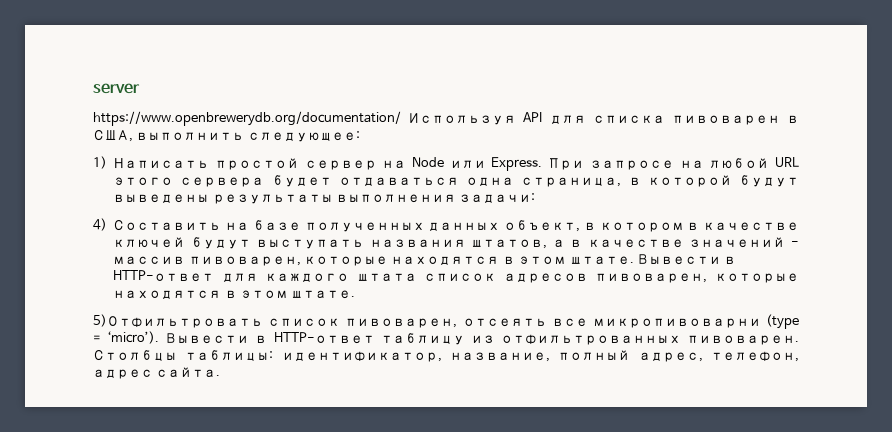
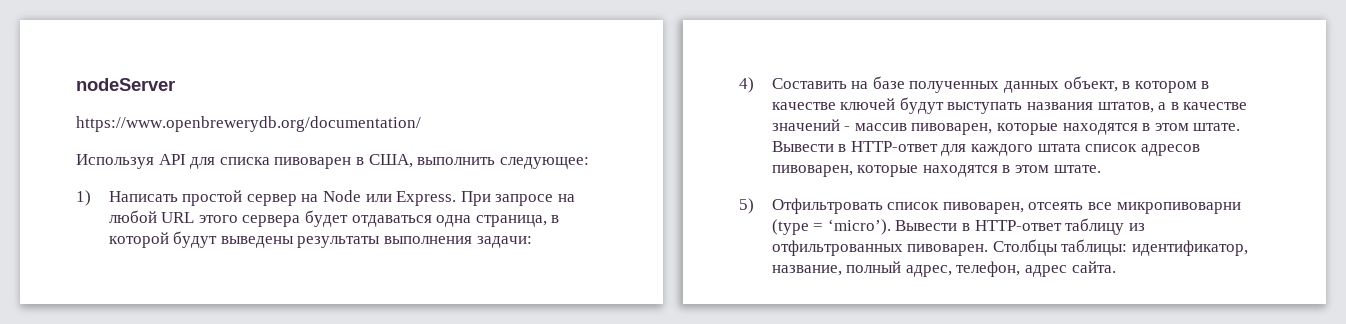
- server
+ nodeServer
- https://www.openbrewerydb.org/documentation/ Используя API для списка пивоварен в США, выполнить следующее:
+ https://www.openbrewerydb.org/documentation/
+ Используя API для списка пивоварен в США, выполнить следующее:
- 5)Отфильтровать список пивоварен, отсеять все микропивоварни (type = ‘micro’).
+ 5) Отфильтровать список пивоварен, отсеять все микропивоварни (type = ‘micro’).

